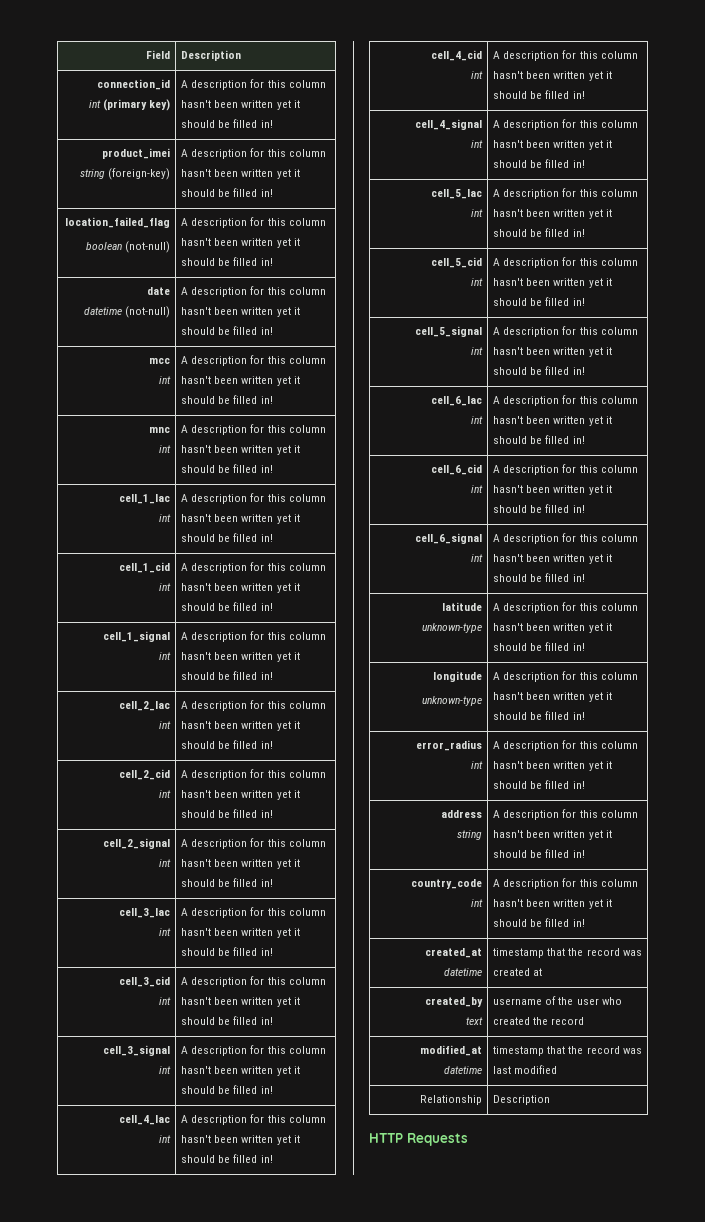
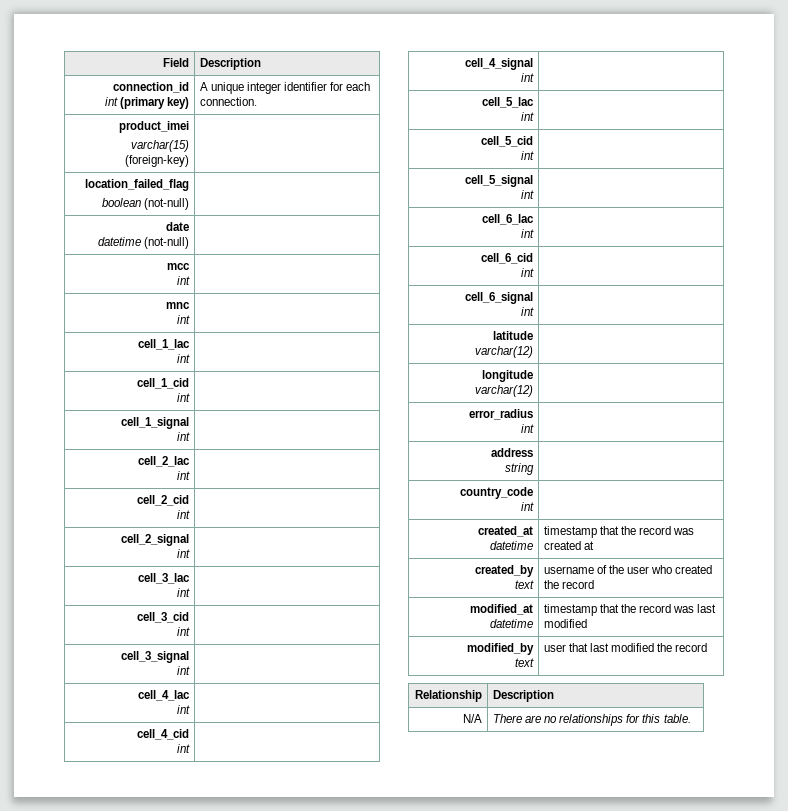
  connection_id
- int (primary key) | A description for this column hasn't been written yet it should be filled in!
+ int (primary key) | A unique integer identifier for each connection.
  product_imei
- string (foreign-key) | A description for this column hasn't been written yet it should be filled in!
+ varchar(15) (foreign-key) |
  location_failed_flag
- boolean (not-null) | A description for this column hasn't been written yet it should be filled in!
+ boolean (not-null) |
  date
- datetime (not-null) | A description for this column hasn't been written yet it should be filled in!
+ datetime (not-null) |
  mcc
- int | A description for this column hasn't been written yet it should be filled in!
+ int |
  mnc
- int | A description for this column hasn't been written yet it should be filled in!
+ int |
  cell_1_lac
- int | A description for this column hasn't been written yet it should be filled in!
+ int |
  cell_1_cid
- int | A description for this column hasn't been written yet it should be filled in!
+ int |
  cell_1_signal
- int | A description for this column hasn't been written yet it should be filled in!
+ int |
  cell_2_lac
- int | A description for this column hasn't been written yet it should be filled in!
+ int |
  cell_2_cid
- int | A description for this column hasn't been written yet it should be filled in!
+ int |
  cell_2_signal
- int | A description for this column hasn't been written yet it should be filled in!
+ int |
  cell_3_lac
- int | A description for this column hasn't been written yet it should be filled in!
+ int |
  cell_3_cid
- int | A description for this column hasn't been written yet it should be filled in!
+ int |
  cell_3_signal
- int | A description for this column hasn't been written yet it should be filled in!
+ int |
  cell_4_lac
- int | A description for this column hasn't been written yet it should be filled in!
+ int |
  cell_4_cid
- int | A description for this column hasn't been written yet it should be filled in!
+ int |
  cell_4_signal
- int | A description for this column hasn't been written yet it should be filled in!
+ int |
  cell_5_lac
- int | A description for this column hasn't been written yet it should be filled in!
+ int |
  cell_5_cid
- int | A description for this column hasn't been written yet it should be filled in!
+ int |
  cell_5_signal
- int | A description for this column hasn't been written yet it should be filled in!
+ int |
  cell_6_lac
- int | A description for this column hasn't been written yet it should be filled in!
+ int |
  cell_6_cid
- int | A description for this column hasn't been written yet it should be filled in!
+ int |
  cell_6_signal
- int | A description for this column hasn't been written yet it should be filled in!
+ int |
  latitude
- unknown-type | A description for this column hasn't been written yet it should be filled in!
+ varchar(12) |
  longitude
- unknown-type | A description for this column hasn't been written yet it should be filled in!
+ varchar(12) |
  error_radius
- int | A description for this column hasn't been written yet it should be filled in!
+ int |
  address
- string | A description for this column hasn't been written yet it should be filled in!
+ string |
  country_code
- int | A description for this column hasn't been written yet it should be filled in!
+ int |
+ modified_by
+ text | user that last modified the record
  Relationship | Description
- HTTP Requests
+ N/A | There are no relationships for this table.

